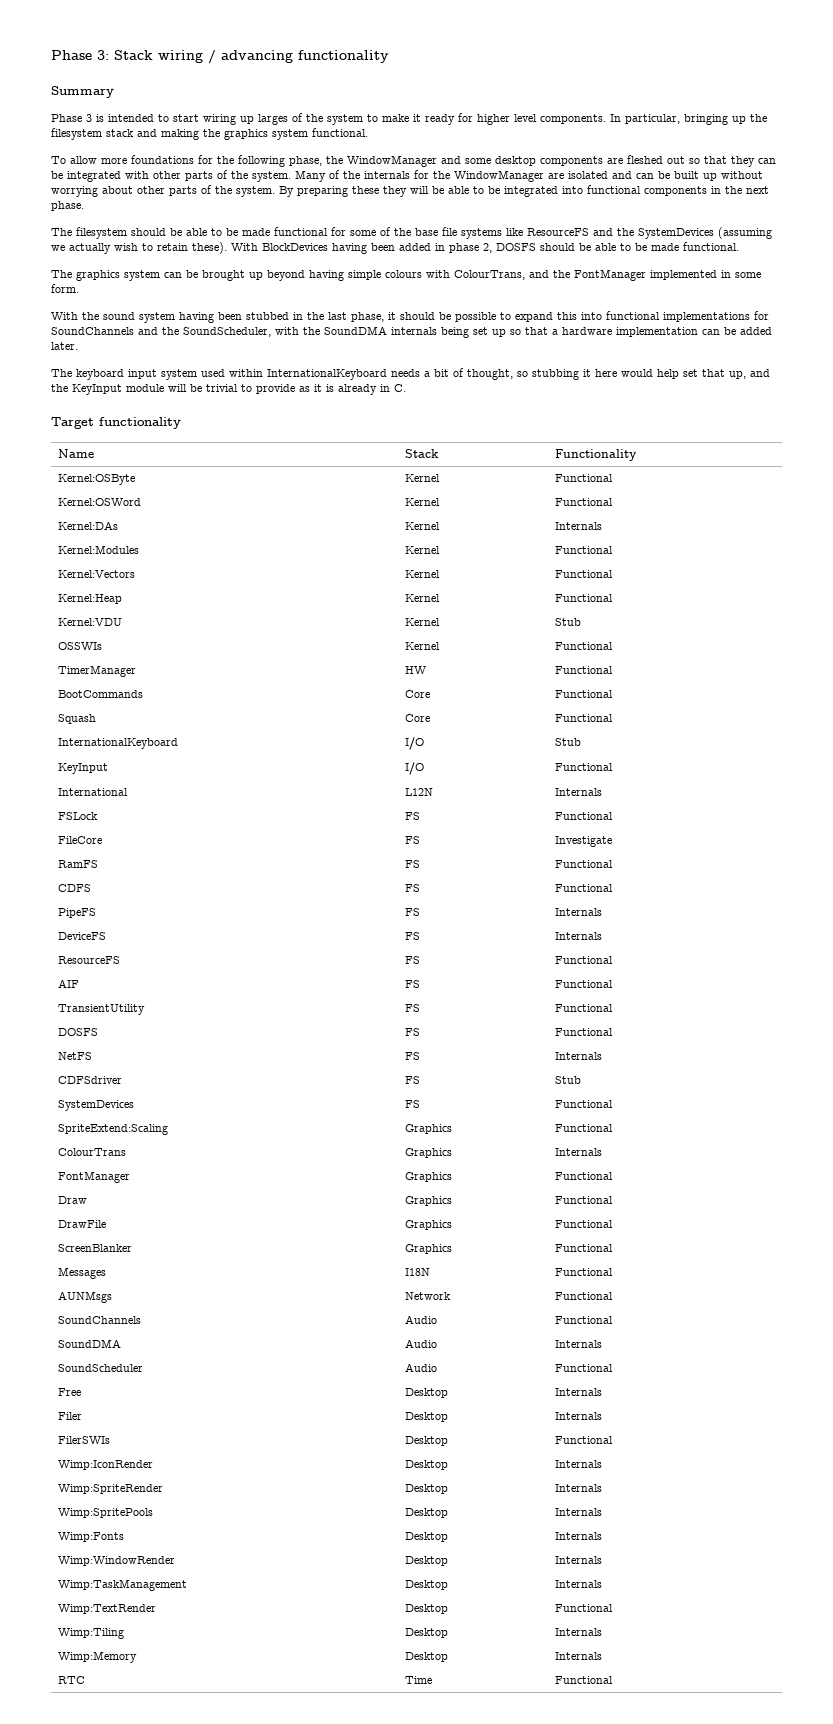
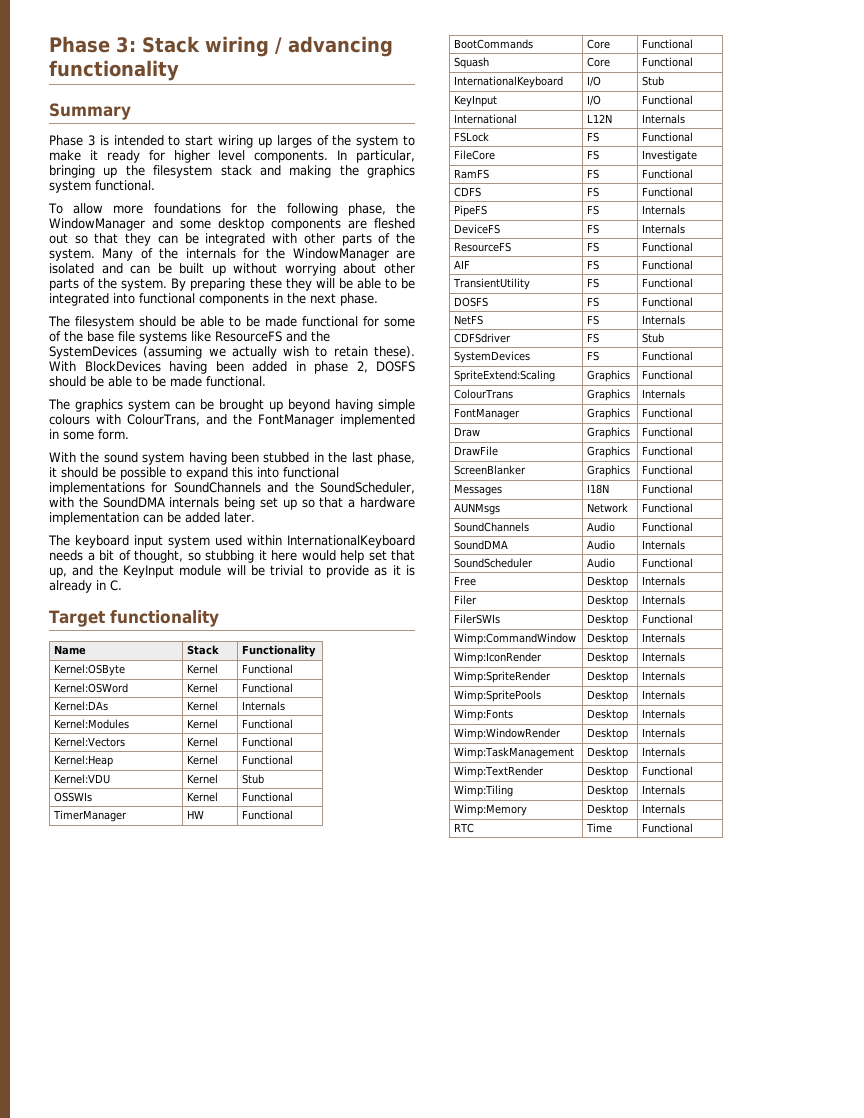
+ Wimp:CommandWindow | Desktop | Internals

